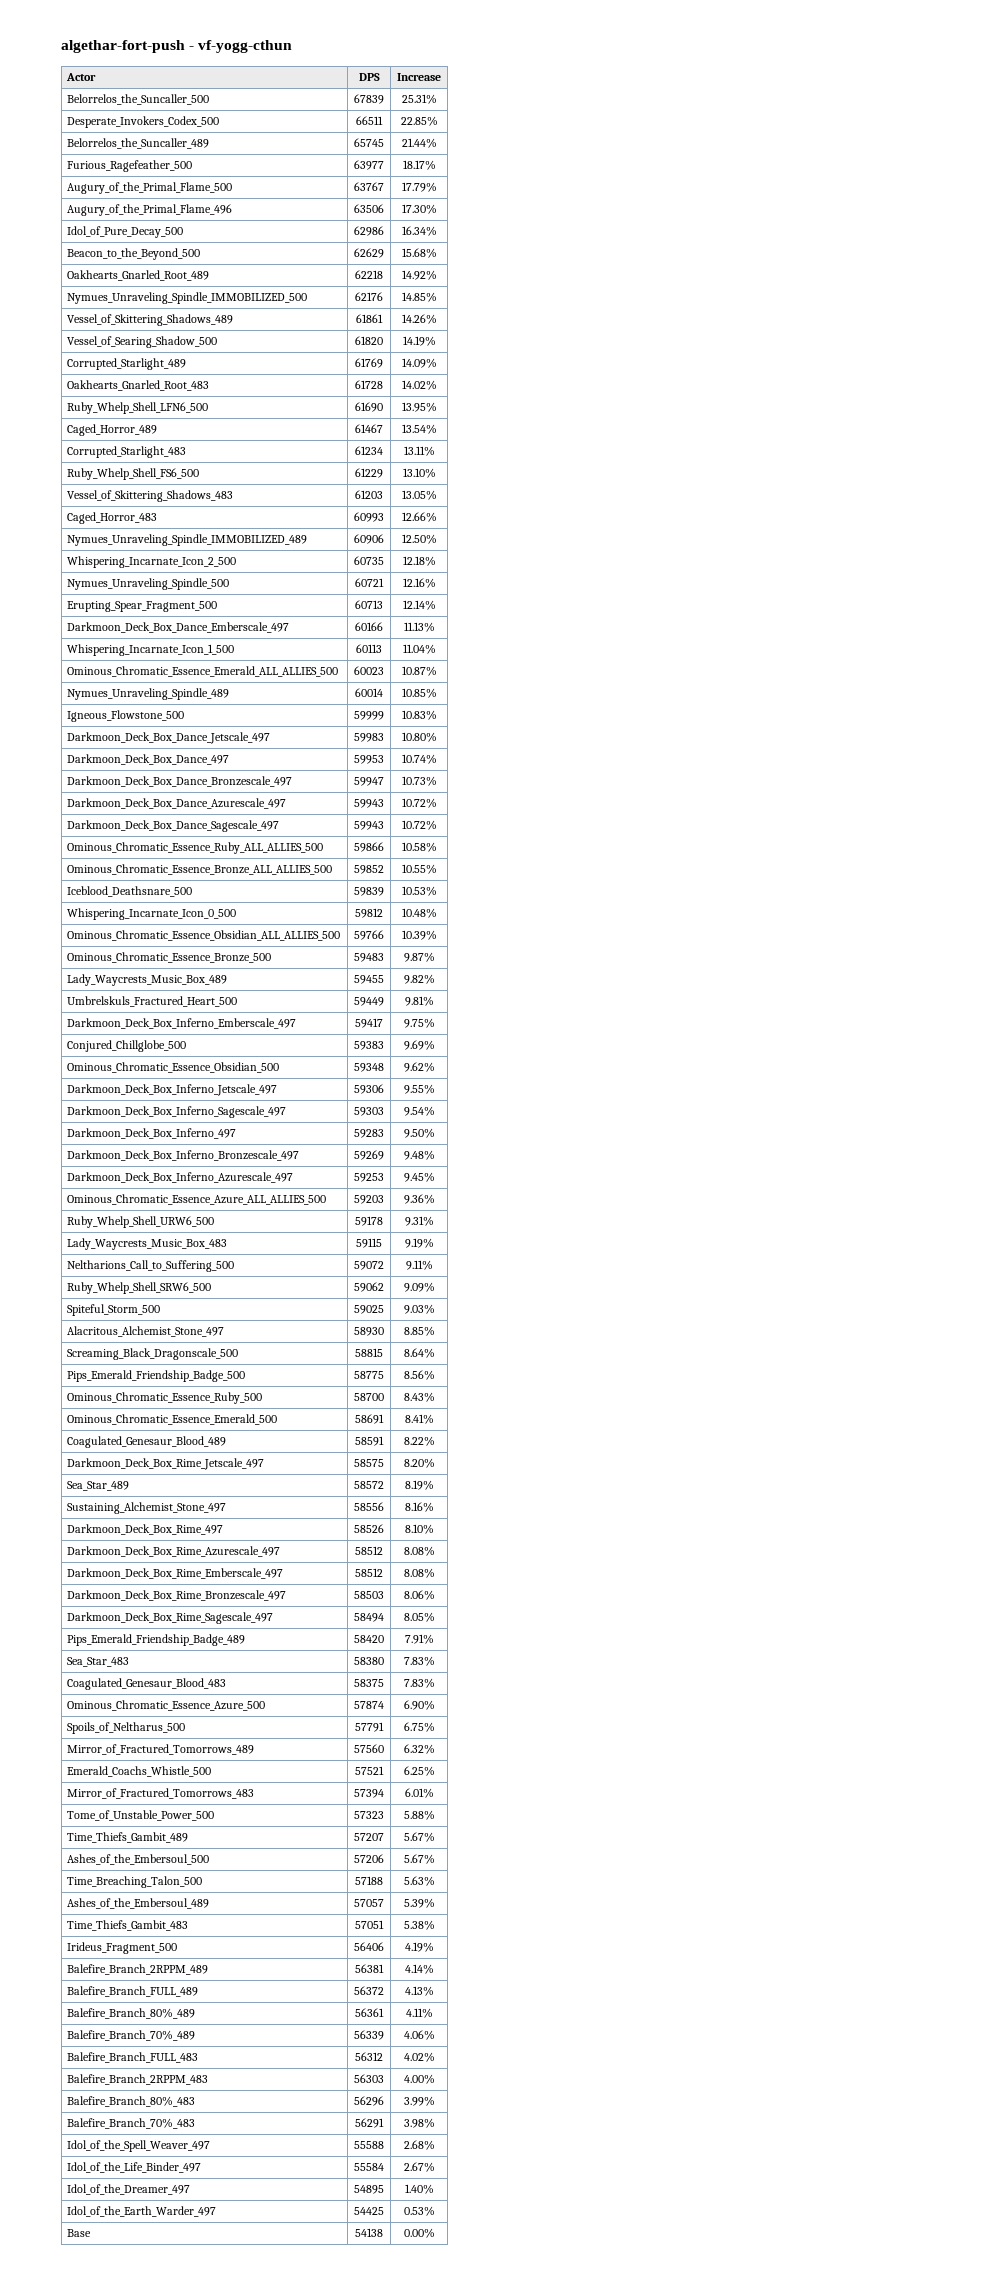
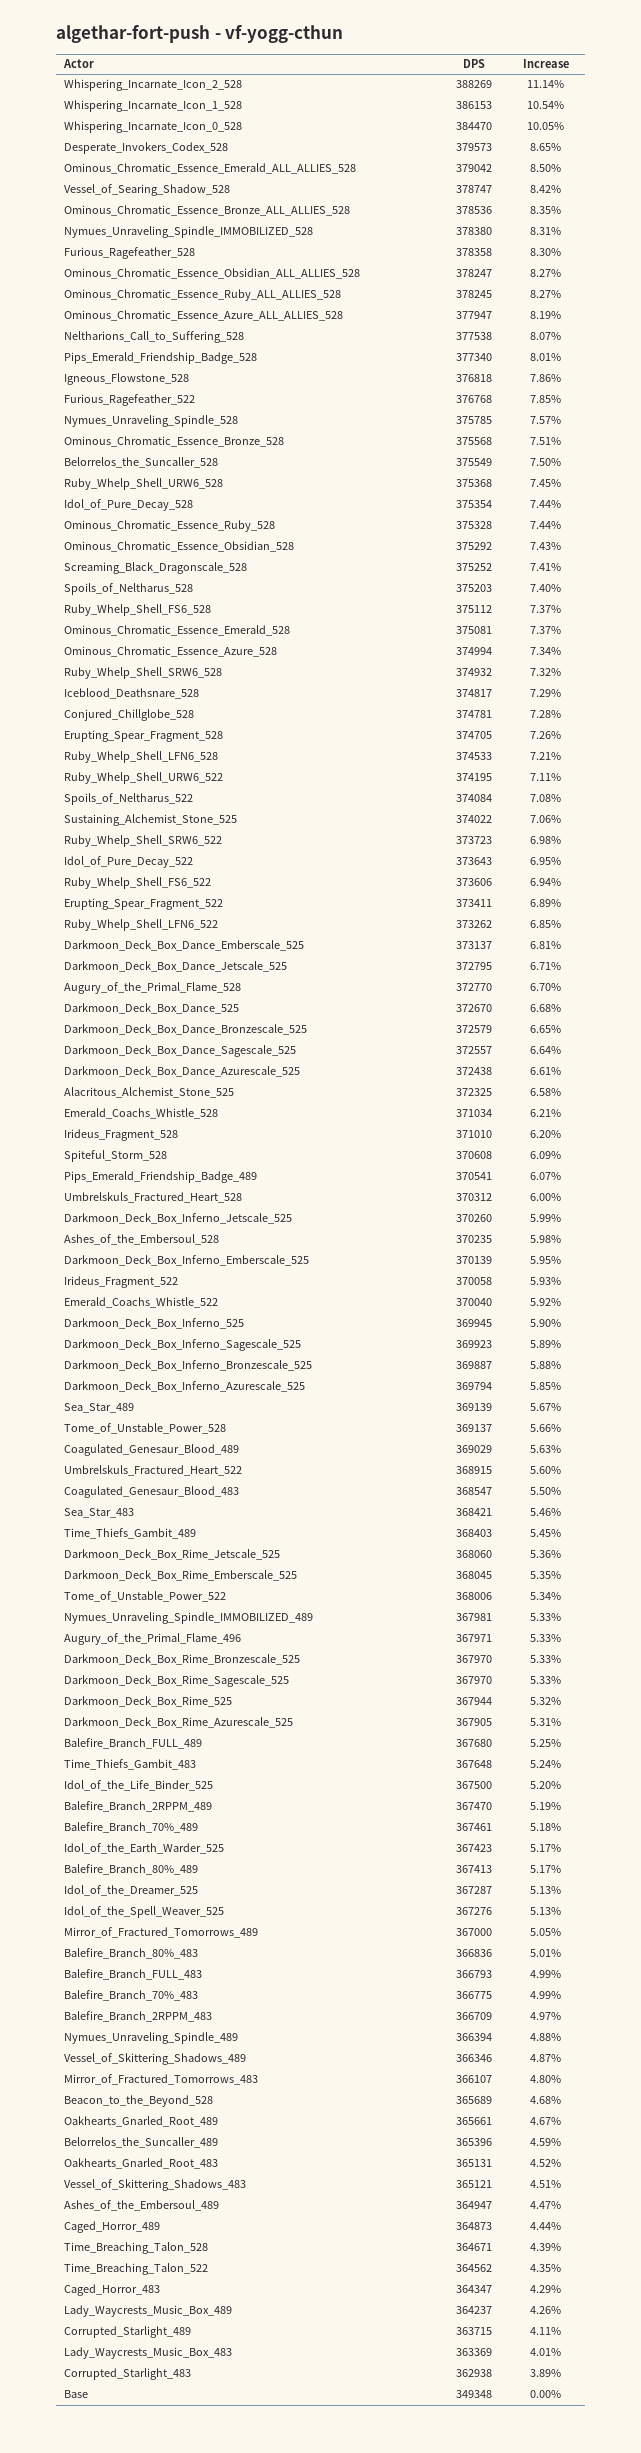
- Belorrelos_the_Suncaller_500 | 67839 | 25.31%
- Desperate_Invokers_Codex_500 | 66511 | 22.85%
- Belorrelos_the_Suncaller_489 | 65745 | 21.44%
- Furious_Ragefeather_500 | 63977 | 18.17%
- Augury_of_the_Primal_Flame_500 | 63767 | 17.79%
- Augury_of_the_Primal_Flame_496 | 63506 | 17.30%
- Idol_of_Pure_Decay_500 | 62986 | 16.34%
- Beacon_to_the_Beyond_500 | 62629 | 15.68%
- Oakhearts_Gnarled_Root_489 | 62218 | 14.92%
- Nymues_Unraveling_Spindle_IMMOBILIZED_500 | 62176 | 14.85%
- Vessel_of_Skittering_Shadows_489 | 61861 | 14.26%
- Vessel_of_Searing_Shadow_500 | 61820 | 14.19%
- Corrupted_Starlight_489 | 61769 | 14.09%
- Oakhearts_Gnarled_Root_483 | 61728 | 14.02%
- Ruby_Whelp_Shell_LFN6_500 | 61690 | 13.95%
- Caged_Horror_489 | 61467 | 13.54%
- Corrupted_Starlight_483 | 61234 | 13.11%
- Ruby_Whelp_Shell_FS6_500 | 61229 | 13.10%
- Vessel_of_Skittering_Shadows_483 | 61203 | 13.05%
- Caged_Horror_483 | 60993 | 12.66%
- Nymues_Unraveling_Spindle_IMMOBILIZED_489 | 60906 | 12.50%
- Whispering_Incarnate_Icon_2_500 | 60735 | 12.18%
- Nymues_Unraveling_Spindle_500 | 60721 | 12.16%
- Erupting_Spear_Fragment_500 | 60713 | 12.14%
- Darkmoon_Deck_Box_Dance_Emberscale_497 | 60166 | 11.13%
- Whispering_Incarnate_Icon_1_500 | 60113 | 11.04%
- Ominous_Chromatic_Essence_Emerald_ALL_ALLIES_500 | 60023 | 10.87%
- Nymues_Unraveling_Spindle_489 | 60014 | 10.85%
- Igneous_Flowstone_500 | 59999 | 10.83%
- Darkmoon_Deck_Box_Dance_Jetscale_497 | 59983 | 10.80%
- Darkmoon_Deck_Box_Dance_497 | 59953 | 10.74%
- Darkmoon_Deck_Box_Dance_Bronzescale_497 | 59947 | 10.73%
- Darkmoon_Deck_Box_Dance_Azurescale_497 | 59943 | 10.72%
- Darkmoon_Deck_Box_Dance_Sagescale_497 | 59943 | 10.72%
- Ominous_Chromatic_Essence_Ruby_ALL_ALLIES_500 | 59866 | 10.58%
- Ominous_Chromatic_Essence_Bronze_ALL_ALLIES_500 | 59852 | 10.55%
- Iceblood_Deathsnare_500 | 59839 | 10.53%
- Whispering_Incarnate_Icon_0_500 | 59812 | 10.48%
- Ominous_Chromatic_Essence_Obsidian_ALL_ALLIES_500 | 59766 | 10.39%
- Ominous_Chromatic_Essence_Bronze_500 | 59483 | 9.87%
- Lady_Waycrests_Music_Box_489 | 59455 | 9.82%
- Umbrelskuls_Fractured_Heart_500 | 59449 | 9.81%
- Darkmoon_Deck_Box_Inferno_Emberscale_497 | 59417 | 9.75%
- Conjured_Chillglobe_500 | 59383 | 9.69%
- Ominous_Chromatic_Essence_Obsidian_500 | 59348 | 9.62%
- Darkmoon_Deck_Box_Inferno_Jetscale_497 | 59306 | 9.55%
- Darkmoon_Deck_Box_Inferno_Sagescale_497 | 59303 | 9.54%
- Darkmoon_Deck_Box_Inferno_497 | 59283 | 9.50%
- Darkmoon_Deck_Box_Inferno_Bronzescale_497 | 59269 | 9.48%
- Darkmoon_Deck_Box_Inferno_Azurescale_497 | 59253 | 9.45%
- Ominous_Chromatic_Essence_Azure_ALL_ALLIES_500 | 59203 | 9.36%
- Ruby_Whelp_Shell_URW6_500 | 59178 | 9.31%
- Lady_Waycrests_Music_Box_483 | 59115 | 9.19%
- Neltharions_Call_to_Suffering_500 | 59072 | 9.11%
- Ruby_Whelp_Shell_SRW6_500 | 59062 | 9.09%
- Spiteful_Storm_500 | 59025 | 9.03%
- Alacritous_Alchemist_Stone_497 | 58930 | 8.85%
- Screaming_Black_Dragonscale_500 | 58815 | 8.64%
- Pips_Emerald_Friendship_Badge_500 | 58775 | 8.56%
- Ominous_Chromatic_Essence_Ruby_500 | 58700 | 8.43%
- Ominous_Chromatic_Essence_Emerald_500 | 58691 | 8.41%
- Coagulated_Genesaur_Blood_489 | 58591 | 8.22%
- Darkmoon_Deck_Box_Rime_Jetscale_497 | 58575 | 8.20%
- Sea_Star_489 | 58572 | 8.19%
- Sustaining_Alchemist_Stone_497 | 58556 | 8.16%
- Darkmoon_Deck_Box_Rime_497 | 58526 | 8.10%
- Darkmoon_Deck_Box_Rime_Azurescale_497 | 58512 | 8.08%
- Darkmoon_Deck_Box_Rime_Emberscale_497 | 58512 | 8.08%
- Darkmoon_Deck_Box_Rime_Bronzescale_497 | 58503 | 8.06%
- Darkmoon_Deck_Box_Rime_Sagescale_497 | 58494 | 8.05%
- Pips_Emerald_Friendship_Badge_489 | 58420 | 7.91%
- Sea_Star_483 | 58380 | 7.83%
- Coagulated_Genesaur_Blood_483 | 58375 | 7.83%
- Ominous_Chromatic_Essence_Azure_500 | 57874 | 6.90%
- Spoils_of_Neltharus_500 | 57791 | 6.75%
- Mirror_of_Fractured_Tomorrows_489 | 57560 | 6.32%
- Emerald_Coachs_Whistle_500 | 57521 | 6.25%
- Mirror_of_Fractured_Tomorrows_483 | 57394 | 6.01%
- Tome_of_Unstable_Power_500 | 57323 | 5.88%
- Time_Thiefs_Gambit_489 | 57207 | 5.67%
- Ashes_of_the_Embersoul_500 | 57206 | 5.67%
- Time_Breaching_Talon_500 | 57188 | 5.63%
- Ashes_of_the_Embersoul_489 | 57057 | 5.39%
- Time_Thiefs_Gambit_483 | 57051 | 5.38%
- Irideus_Fragment_500 | 56406 | 4.19%
- Balefire_Branch_2RPPM_489 | 56381 | 4.14%
- Balefire_Branch_FULL_489 | 56372 | 4.13%
- Balefire_Branch_80%_489 | 56361 | 4.11%
- Balefire_Branch_70%_489 | 56339 | 4.06%
- Balefire_Branch_FULL_483 | 56312 | 4.02%
- Balefire_Branch_2RPPM_483 | 56303 | 4.00%
- Balefire_Branch_80%_483 | 56296 | 3.99%
- Balefire_Branch_70%_483 | 56291 | 3.98%
- Idol_of_the_Spell_Weaver_497 | 55588 | 2.68%
- Idol_of_the_Life_Binder_497 | 55584 | 2.67%
- Idol_of_the_Dreamer_497 | 54895 | 1.40%
- Idol_of_the_Earth_Warder_497 | 54425 | 0.53%
+ Whispering_Incarnate_Icon_2_528 | 388269 | 11.14%
+ Whispering_Incarnate_Icon_1_528 | 386153 | 10.54%
+ Whispering_Incarnate_Icon_0_528 | 384470 | 10.05%
+ Desperate_Invokers_Codex_528 | 379573 | 8.65%
+ Ominous_Chromatic_Essence_Emerald_ALL_ALLIES_528 | 379042 | 8.50%
+ Vessel_of_Searing_Shadow_528 | 378747 | 8.42%
+ Ominous_Chromatic_Essence_Bronze_ALL_ALLIES_528 | 378536 | 8.35%
+ Nymues_Unraveling_Spindle_IMMOBILIZED_528 | 378380 | 8.31%
+ Furious_Ragefeather_528 | 378358 | 8.30%
+ Ominous_Chromatic_Essence_Obsidian_ALL_ALLIES_528 | 378247 | 8.27%
+ Ominous_Chromatic_Essence_Ruby_ALL_ALLIES_528 | 378245 | 8.27%
+ Ominous_Chromatic_Essence_Azure_ALL_ALLIES_528 | 377947 | 8.19%
+ Neltharions_Call_to_Suffering_528 | 377538 | 8.07%
+ Pips_Emerald_Friendship_Badge_528 | 377340 | 8.01%
+ Igneous_Flowstone_528 | 376818 | 7.86%
+ Furious_Ragefeather_522 | 376768 | 7.85%
+ Nymues_Unraveling_Spindle_528 | 375785 | 7.57%
+ Ominous_Chromatic_Essence_Bronze_528 | 375568 | 7.51%
+ Belorrelos_the_Suncaller_528 | 375549 | 7.50%
+ Ruby_Whelp_Shell_URW6_528 | 375368 | 7.45%
+ Idol_of_Pure_Decay_528 | 375354 | 7.44%
+ Ominous_Chromatic_Essence_Ruby_528 | 375328 | 7.44%
+ Ominous_Chromatic_Essence_Obsidian_528 | 375292 | 7.43%
+ Screaming_Black_Dragonscale_528 | 375252 | 7.41%
+ Spoils_of_Neltharus_528 | 375203 | 7.40%
+ Ruby_Whelp_Shell_FS6_528 | 375112 | 7.37%
+ Ominous_Chromatic_Essence_Emerald_528 | 375081 | 7.37%
+ Ominous_Chromatic_Essence_Azure_528 | 374994 | 7.34%
+ Ruby_Whelp_Shell_SRW6_528 | 374932 | 7.32%
+ Iceblood_Deathsnare_528 | 374817 | 7.29%
+ Conjured_Chillglobe_528 | 374781 | 7.28%
+ Erupting_Spear_Fragment_528 | 374705 | 7.26%
+ Ruby_Whelp_Shell_LFN6_528 | 374533 | 7.21%
+ Ruby_Whelp_Shell_URW6_522 | 374195 | 7.11%
+ Spoils_of_Neltharus_522 | 374084 | 7.08%
+ Sustaining_Alchemist_Stone_525 | 374022 | 7.06%
+ Ruby_Whelp_Shell_SRW6_522 | 373723 | 6.98%
+ Idol_of_Pure_Decay_522 | 373643 | 6.95%
+ Ruby_Whelp_Shell_FS6_522 | 373606 | 6.94%
+ Erupting_Spear_Fragment_522 | 373411 | 6.89%
+ Ruby_Whelp_Shell_LFN6_522 | 373262 | 6.85%
+ Darkmoon_Deck_Box_Dance_Emberscale_525 | 373137 | 6.81%
+ Darkmoon_Deck_Box_Dance_Jetscale_525 | 372795 | 6.71%
+ Augury_of_the_Primal_Flame_528 | 372770 | 6.70%
+ Darkmoon_Deck_Box_Dance_525 | 372670 | 6.68%
+ Darkmoon_Deck_Box_Dance_Bronzescale_525 | 372579 | 6.65%
+ Darkmoon_Deck_Box_Dance_Sagescale_525 | 372557 | 6.64%
+ Darkmoon_Deck_Box_Dance_Azurescale_525 | 372438 | 6.61%
+ Alacritous_Alchemist_Stone_525 | 372325 | 6.58%
+ Emerald_Coachs_Whistle_528 | 371034 | 6.21%
+ Irideus_Fragment_528 | 371010 | 6.20%
+ Spiteful_Storm_528 | 370608 | 6.09%
+ Pips_Emerald_Friendship_Badge_489 | 370541 | 6.07%
+ Umbrelskuls_Fractured_Heart_528 | 370312 | 6.00%
+ Darkmoon_Deck_Box_Inferno_Jetscale_525 | 370260 | 5.99%
+ Ashes_of_the_Embersoul_528 | 370235 | 5.98%
+ Darkmoon_Deck_Box_Inferno_Emberscale_525 | 370139 | 5.95%
+ Irideus_Fragment_522 | 370058 | 5.93%
+ Emerald_Coachs_Whistle_522 | 370040 | 5.92%
+ Darkmoon_Deck_Box_Inferno_525 | 369945 | 5.90%
+ Darkmoon_Deck_Box_Inferno_Sagescale_525 | 369923 | 5.89%
+ Darkmoon_Deck_Box_Inferno_Bronzescale_525 | 369887 | 5.88%
+ Darkmoon_Deck_Box_Inferno_Azurescale_525 | 369794 | 5.85%
+ Sea_Star_489 | 369139 | 5.67%
+ Tome_of_Unstable_Power_528 | 369137 | 5.66%
+ Coagulated_Genesaur_Blood_489 | 369029 | 5.63%
+ Umbrelskuls_Fractured_Heart_522 | 368915 | 5.60%
+ Coagulated_Genesaur_Blood_483 | 368547 | 5.50%
+ Sea_Star_483 | 368421 | 5.46%
+ Time_Thiefs_Gambit_489 | 368403 | 5.45%
+ Darkmoon_Deck_Box_Rime_Jetscale_525 | 368060 | 5.36%
+ Darkmoon_Deck_Box_Rime_Emberscale_525 | 368045 | 5.35%
+ Tome_of_Unstable_Power_522 | 368006 | 5.34%
+ Nymues_Unraveling_Spindle_IMMOBILIZED_489 | 367981 | 5.33%
+ Augury_of_the_Primal_Flame_496 | 367971 | 5.33%
+ Darkmoon_Deck_Box_Rime_Bronzescale_525 | 367970 | 5.33%
+ Darkmoon_Deck_Box_Rime_Sagescale_525 | 367970 | 5.33%
+ Darkmoon_Deck_Box_Rime_525 | 367944 | 5.32%
+ Darkmoon_Deck_Box_Rime_Azurescale_525 | 367905 | 5.31%
+ Balefire_Branch_FULL_489 | 367680 | 5.25%
+ Time_Thiefs_Gambit_483 | 367648 | 5.24%
+ Idol_of_the_Life_Binder_525 | 367500 | 5.20%
+ Balefire_Branch_2RPPM_489 | 367470 | 5.19%
+ Balefire_Branch_70%_489 | 367461 | 5.18%
+ Idol_of_the_Earth_Warder_525 | 367423 | 5.17%
+ Balefire_Branch_80%_489 | 367413 | 5.17%
+ Idol_of_the_Dreamer_525 | 367287 | 5.13%
+ Idol_of_the_Spell_Weaver_525 | 367276 | 5.13%
+ Mirror_of_Fractured_Tomorrows_489 | 367000 | 5.05%
+ Balefire_Branch_80%_483 | 366836 | 5.01%
+ Balefire_Branch_FULL_483 | 366793 | 4.99%
+ Balefire_Branch_70%_483 | 366775 | 4.99%
+ Balefire_Branch_2RPPM_483 | 366709 | 4.97%
+ Nymues_Unraveling_Spindle_489 | 366394 | 4.88%
+ Vessel_of_Skittering_Shadows_489 | 366346 | 4.87%
+ Mirror_of_Fractured_Tomorrows_483 | 366107 | 4.80%
+ Beacon_to_the_Beyond_528 | 365689 | 4.68%
+ Oakhearts_Gnarled_Root_489 | 365661 | 4.67%
+ Belorrelos_the_Suncaller_489 | 365396 | 4.59%
+ Oakhearts_Gnarled_Root_483 | 365131 | 4.52%
+ Vessel_of_Skittering_Shadows_483 | 365121 | 4.51%
+ Ashes_of_the_Embersoul_489 | 364947 | 4.47%
+ Caged_Horror_489 | 364873 | 4.44%
+ Time_Breaching_Talon_528 | 364671 | 4.39%
+ Time_Breaching_Talon_522 | 364562 | 4.35%
+ Caged_Horror_483 | 364347 | 4.29%
+ Lady_Waycrests_Music_Box_489 | 364237 | 4.26%
+ Corrupted_Starlight_489 | 363715 | 4.11%
+ Lady_Waycrests_Music_Box_483 | 363369 | 4.01%
+ Corrupted_Starlight_483 | 362938 | 3.89%
- Base | 54138 | 0.00%
+ Base | 349348 | 0.00%

